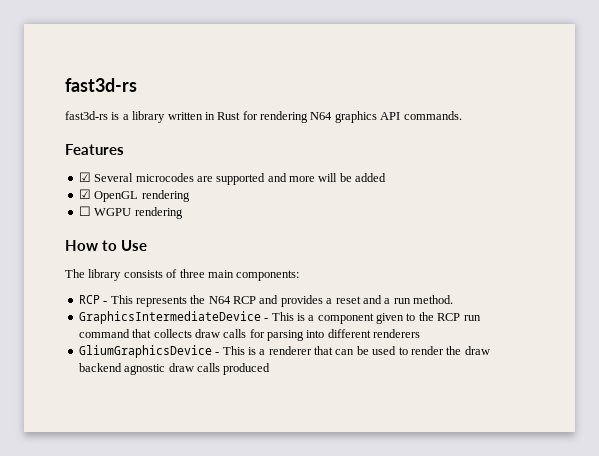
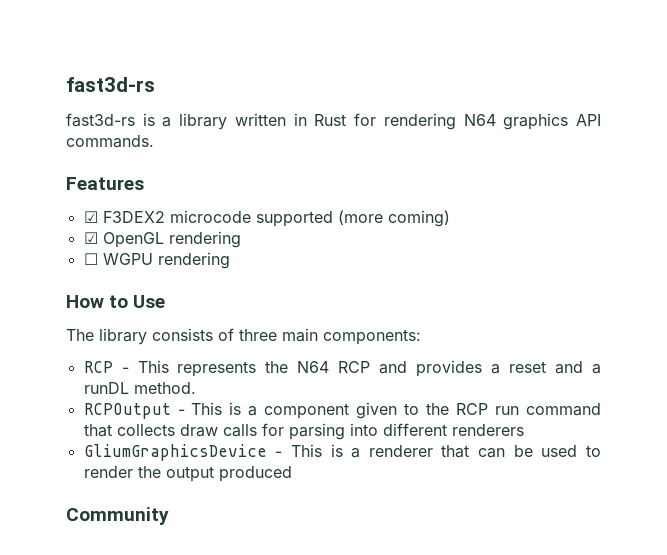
- ☑ Several microcodes are supported and more will be added
+ ☑ F3DEX2 microcode supported (more coming)
- RCP - This represents the N64 RCP and provides a reset and a run method.
+ RCP - This represents the N64 RCP and provides a reset and a runDL method.
- GraphicsIntermediateDevice - This is a component given to the RCP run command that collects draw calls for parsing into different renderers
+ RCPOutput - This is a component given to the RCP run command that collects draw calls for parsing into different renderers
- GliumGraphicsDevice - This is a renderer that can be used to render the draw backend agnostic draw calls produced
+ GliumGraphicsDevice - This is a renderer that can be used to render the output produced
+ Community

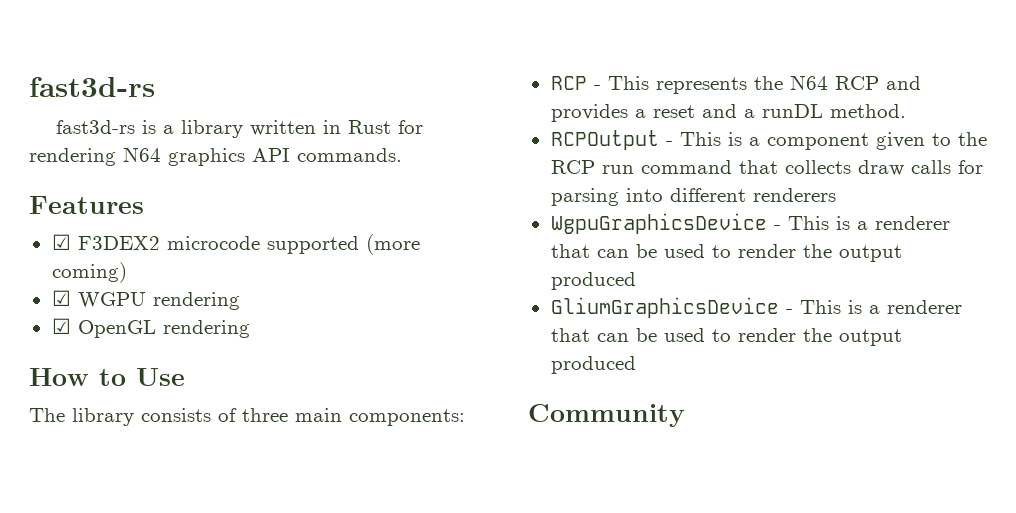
+ ☑ WGPU rendering
  ☑ OpenGL rendering
- ☐ WGPU rendering
+ WgpuGraphicsDevice - This is a renderer that can be used to render the output produced

